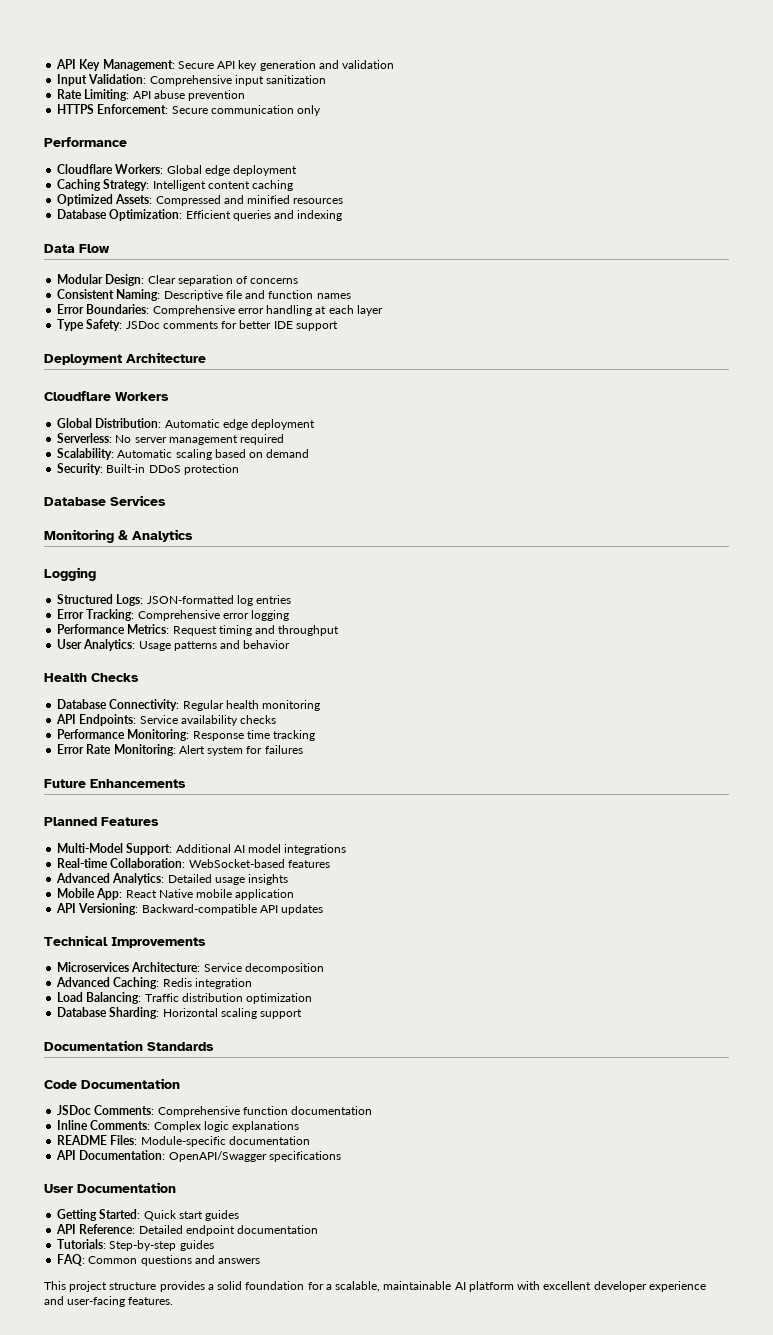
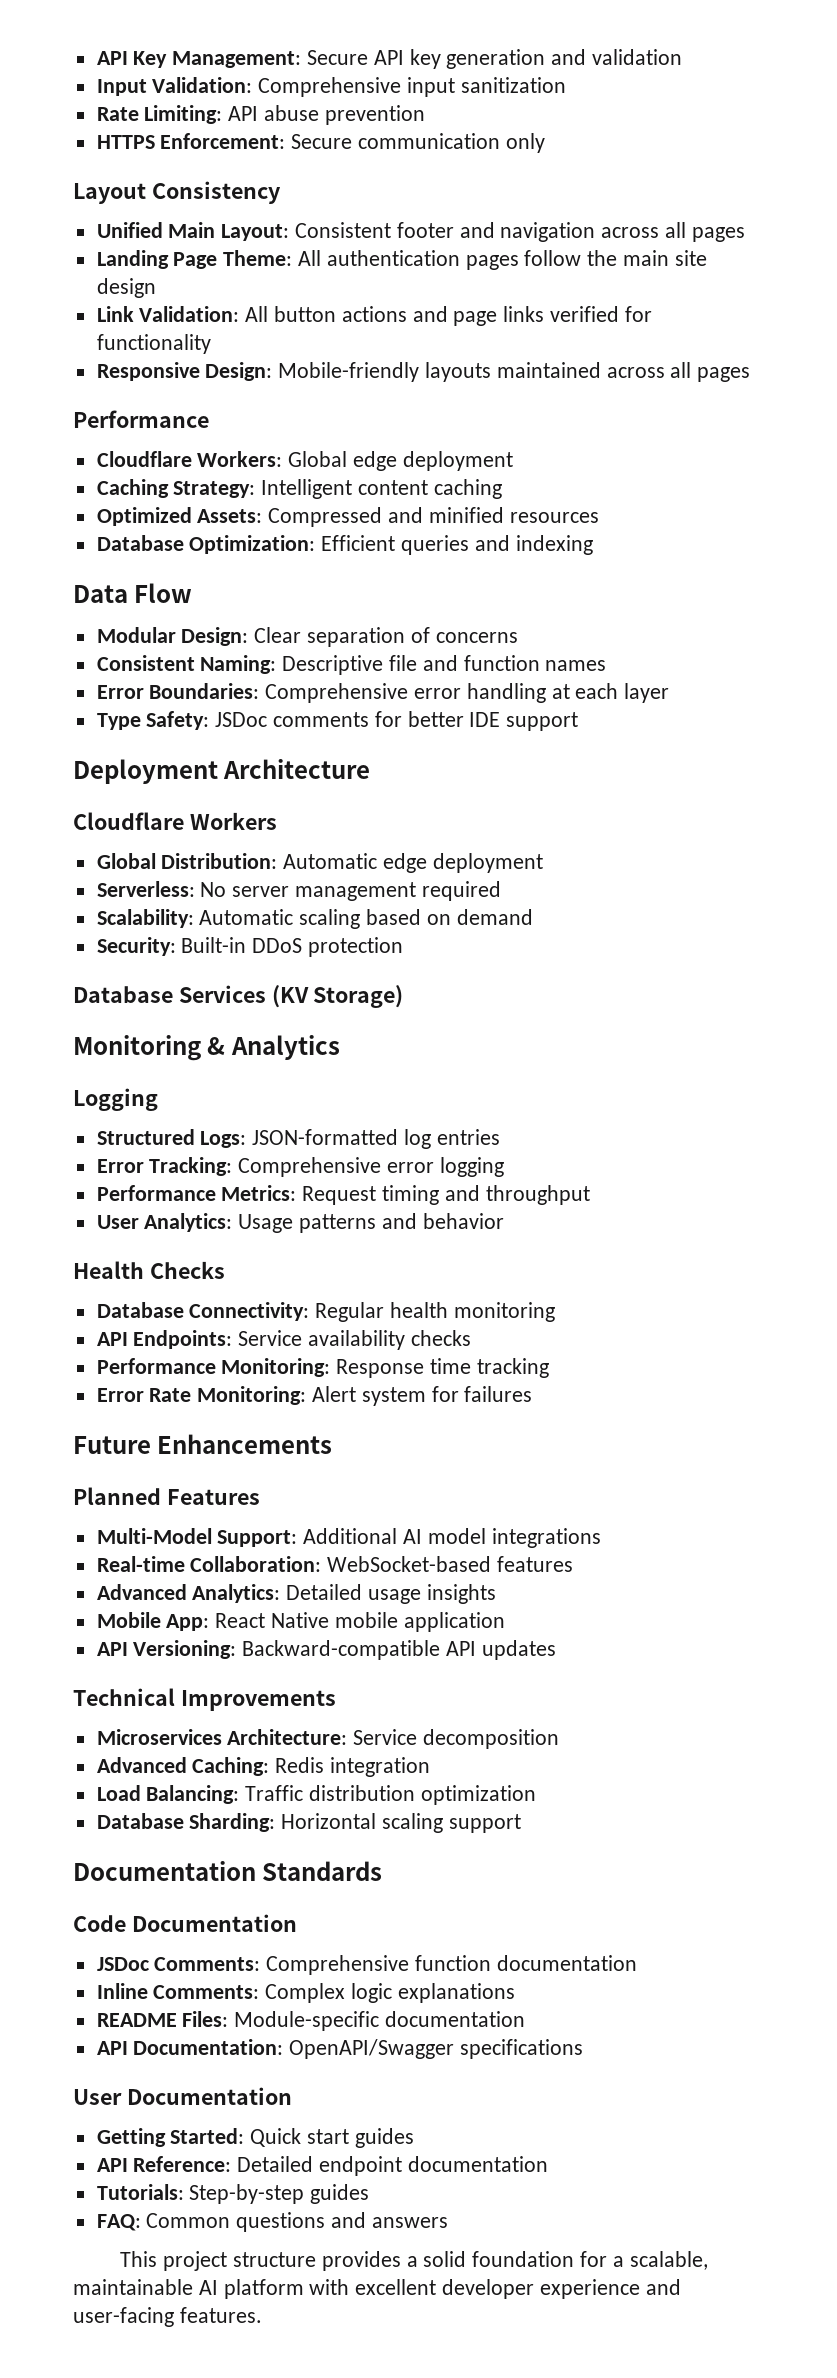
+ Layout Consistency
+ Unified Main Layout: Consistent footer and navigation across all pages
+ Landing Page Theme: All authentication pages follow the main site design
+ Link Validation: All button actions and page links verified for functionality
+ Responsive Design: Mobile-friendly layouts maintained across all pages
- Database Services
+ Database Services (KV Storage)

